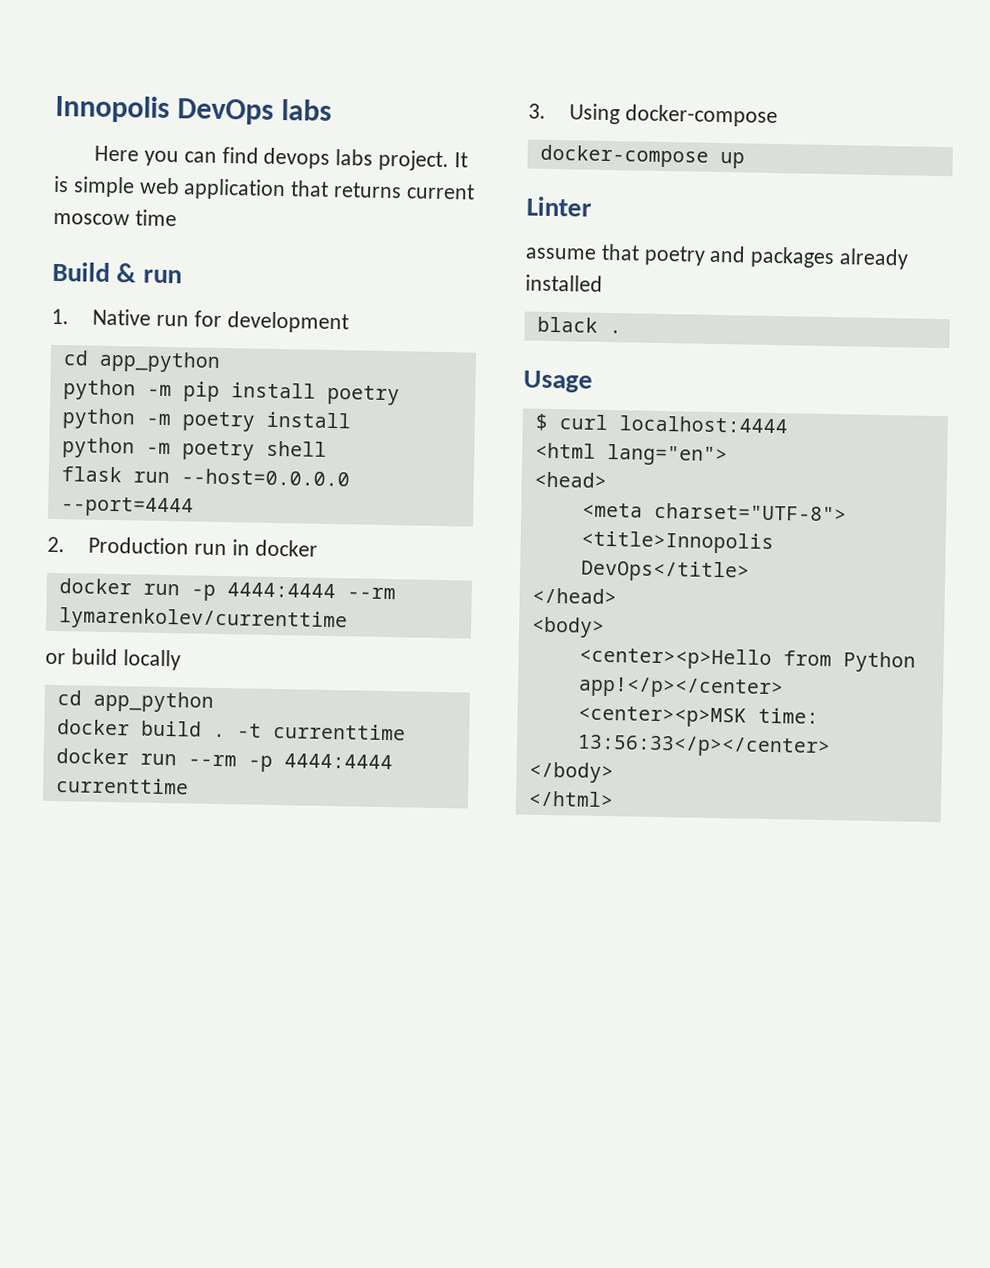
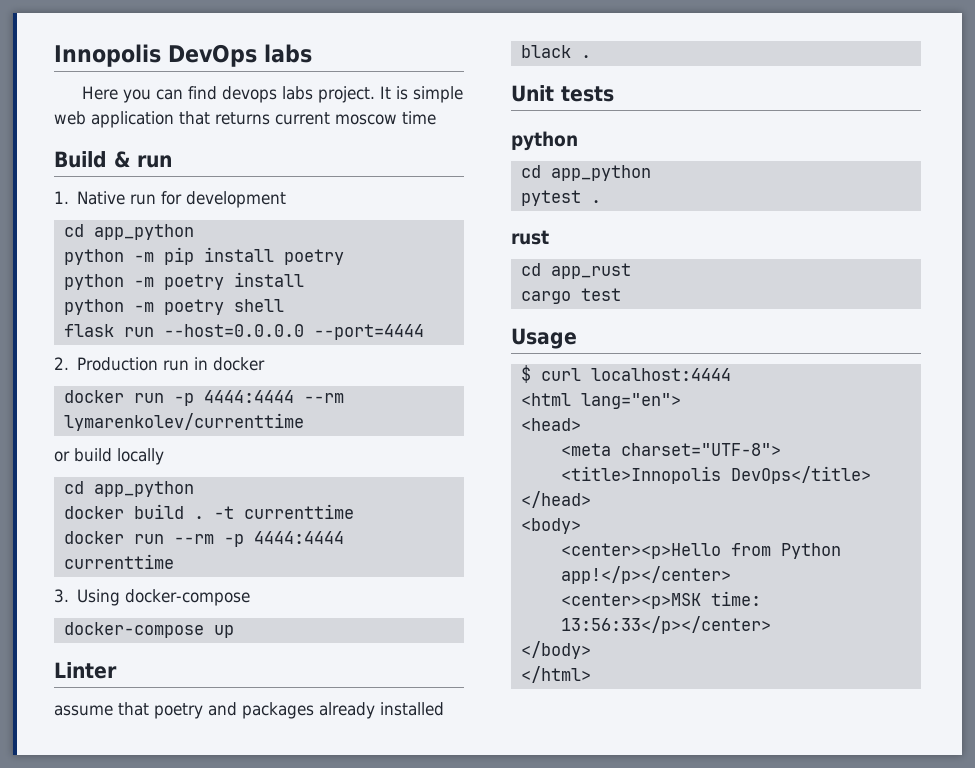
+ Unit tests
+ python
+ cd app_python
+ pytest .
+ rust
+ cd app_rust
+ cargo test

